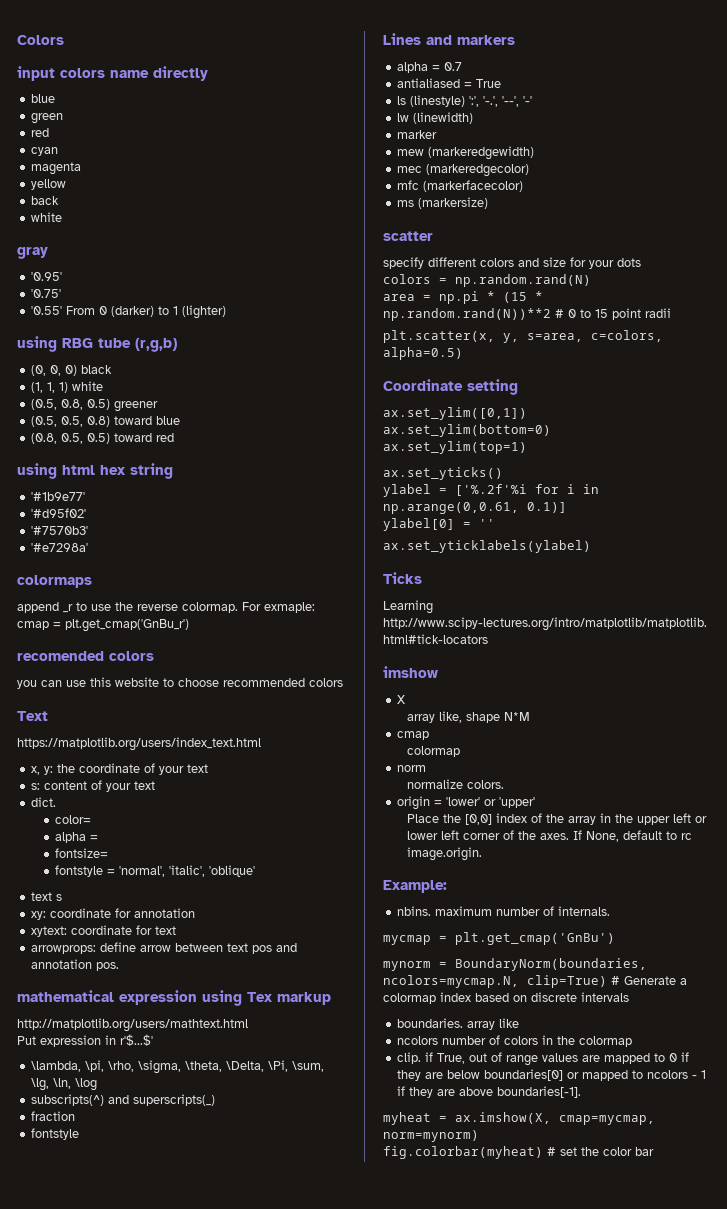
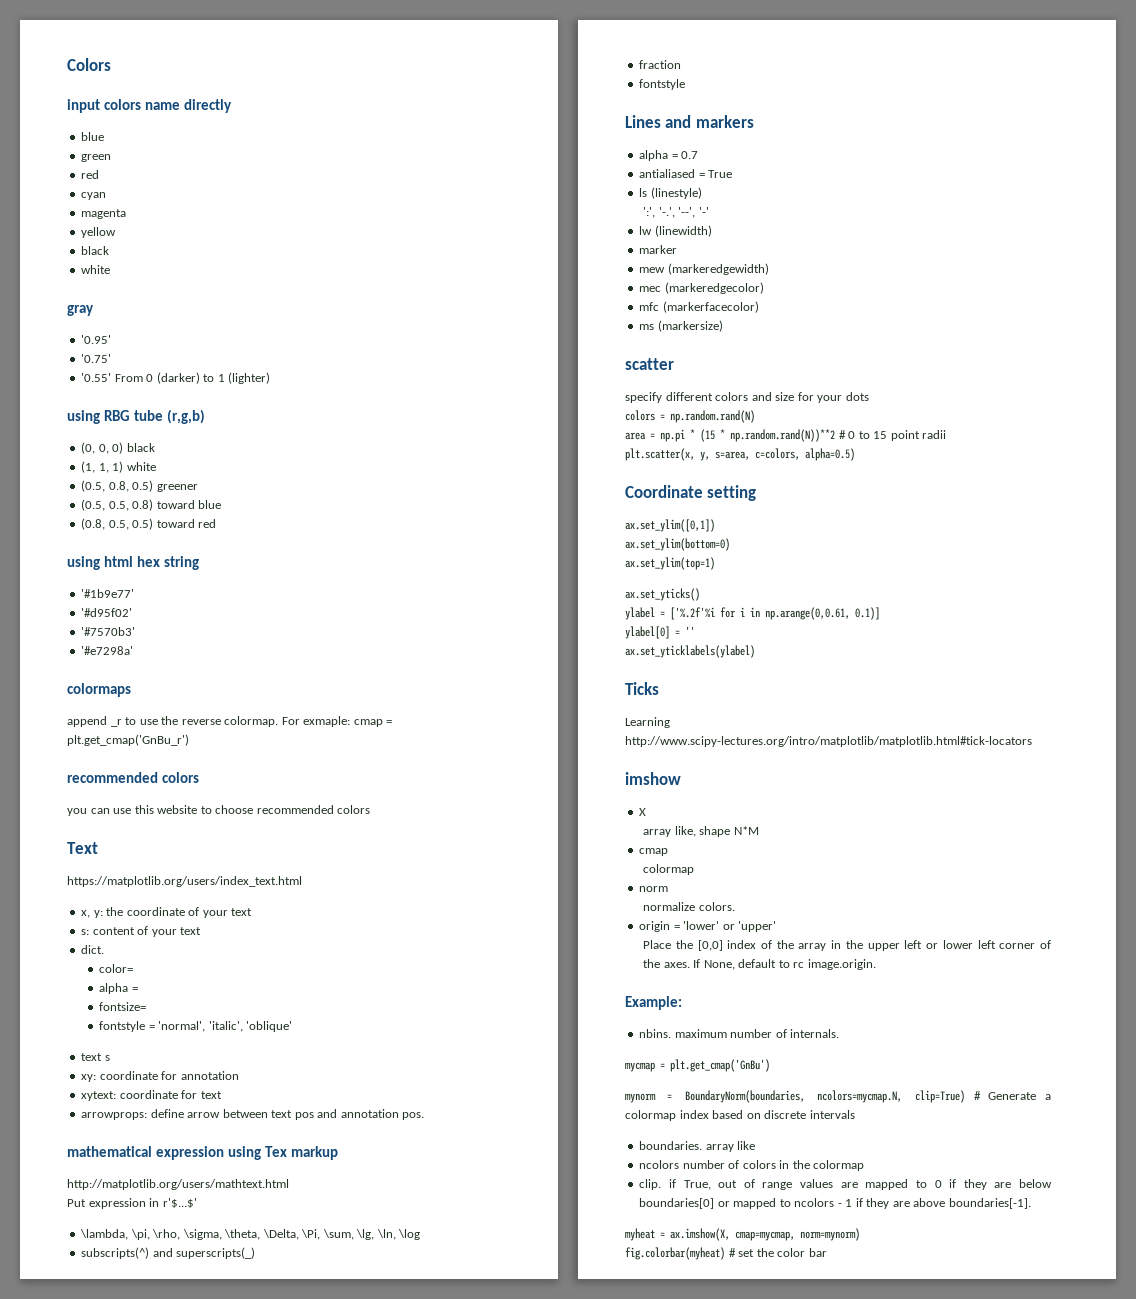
  yellow
- back
+ black
  For exmaple: cmap = plt.get_cmap('GnBu_r')
- recomended colors
+ recommended colors
- ls (linestyle) ':', '-.', '--', '-'
+ ls (linestyle)
+ ':', '-.', '--', '-'

